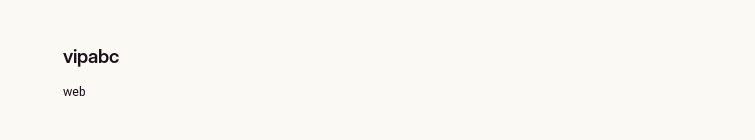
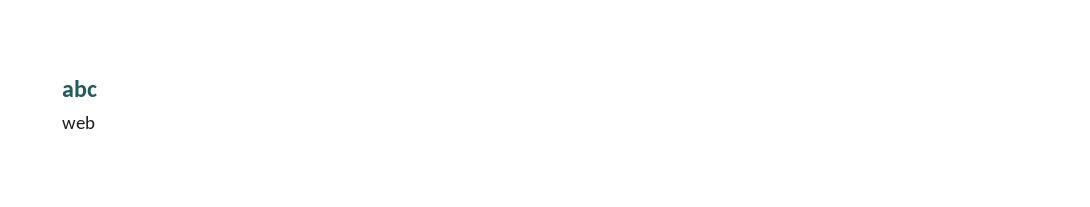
- vipabc
+ abc

